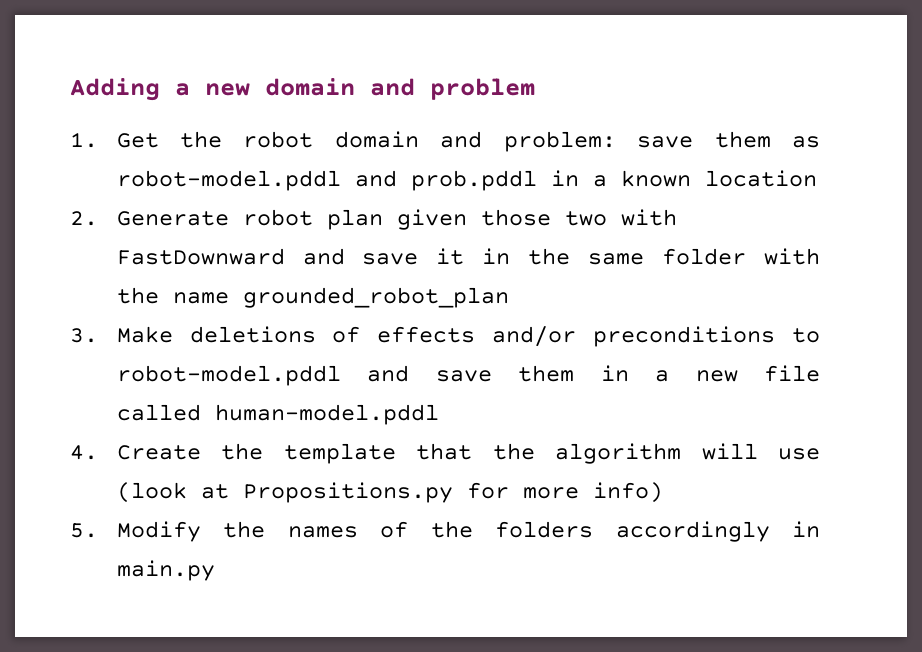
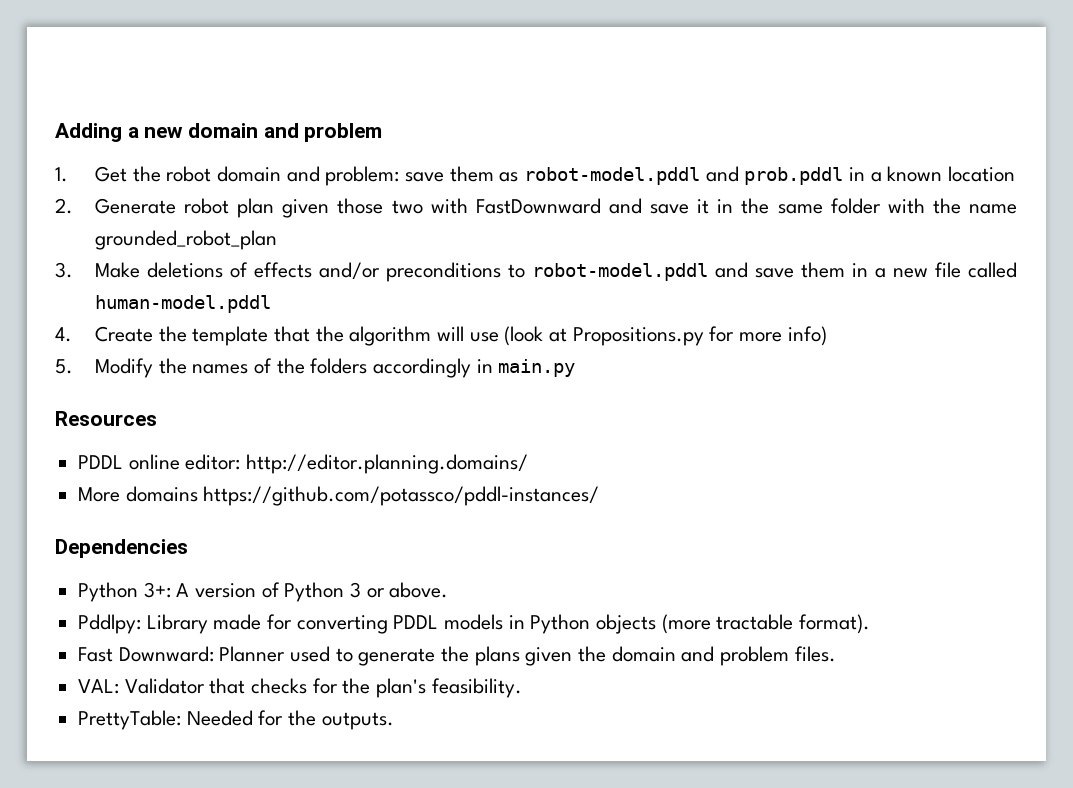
+ Resources
+ PDDL online editor: http://editor.planning.domains/
+ More domains https://github.com/potassco/pddl-instances/
+ Dependencies
+ Python 3+: A version of Python 3 or above.
+ Pddlpy: Library made for converting PDDL models in Python objects (more tractable format).
+ Fast Downward: Planner used to generate the plans given the domain and problem files.
+ VAL: Validator that checks for the plan's feasibility.
+ PrettyTable: Needed for the outputs.

